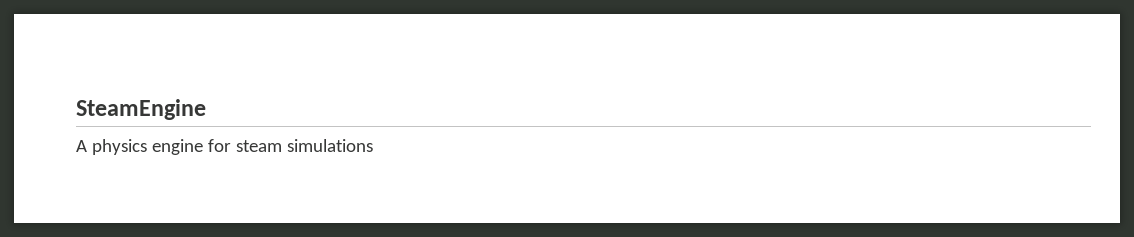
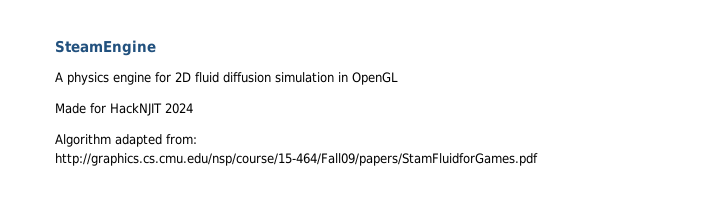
- A physics engine for steam simulations
+ A physics engine for 2D fluid diffusion simulation in OpenGL
+ Made for HackNJIT 2024
+ Algorithm adapted from: http://graphics.cs.cmu.edu/nsp/course/15-464/Fall09/papers/StamFluidforGames.pdf

